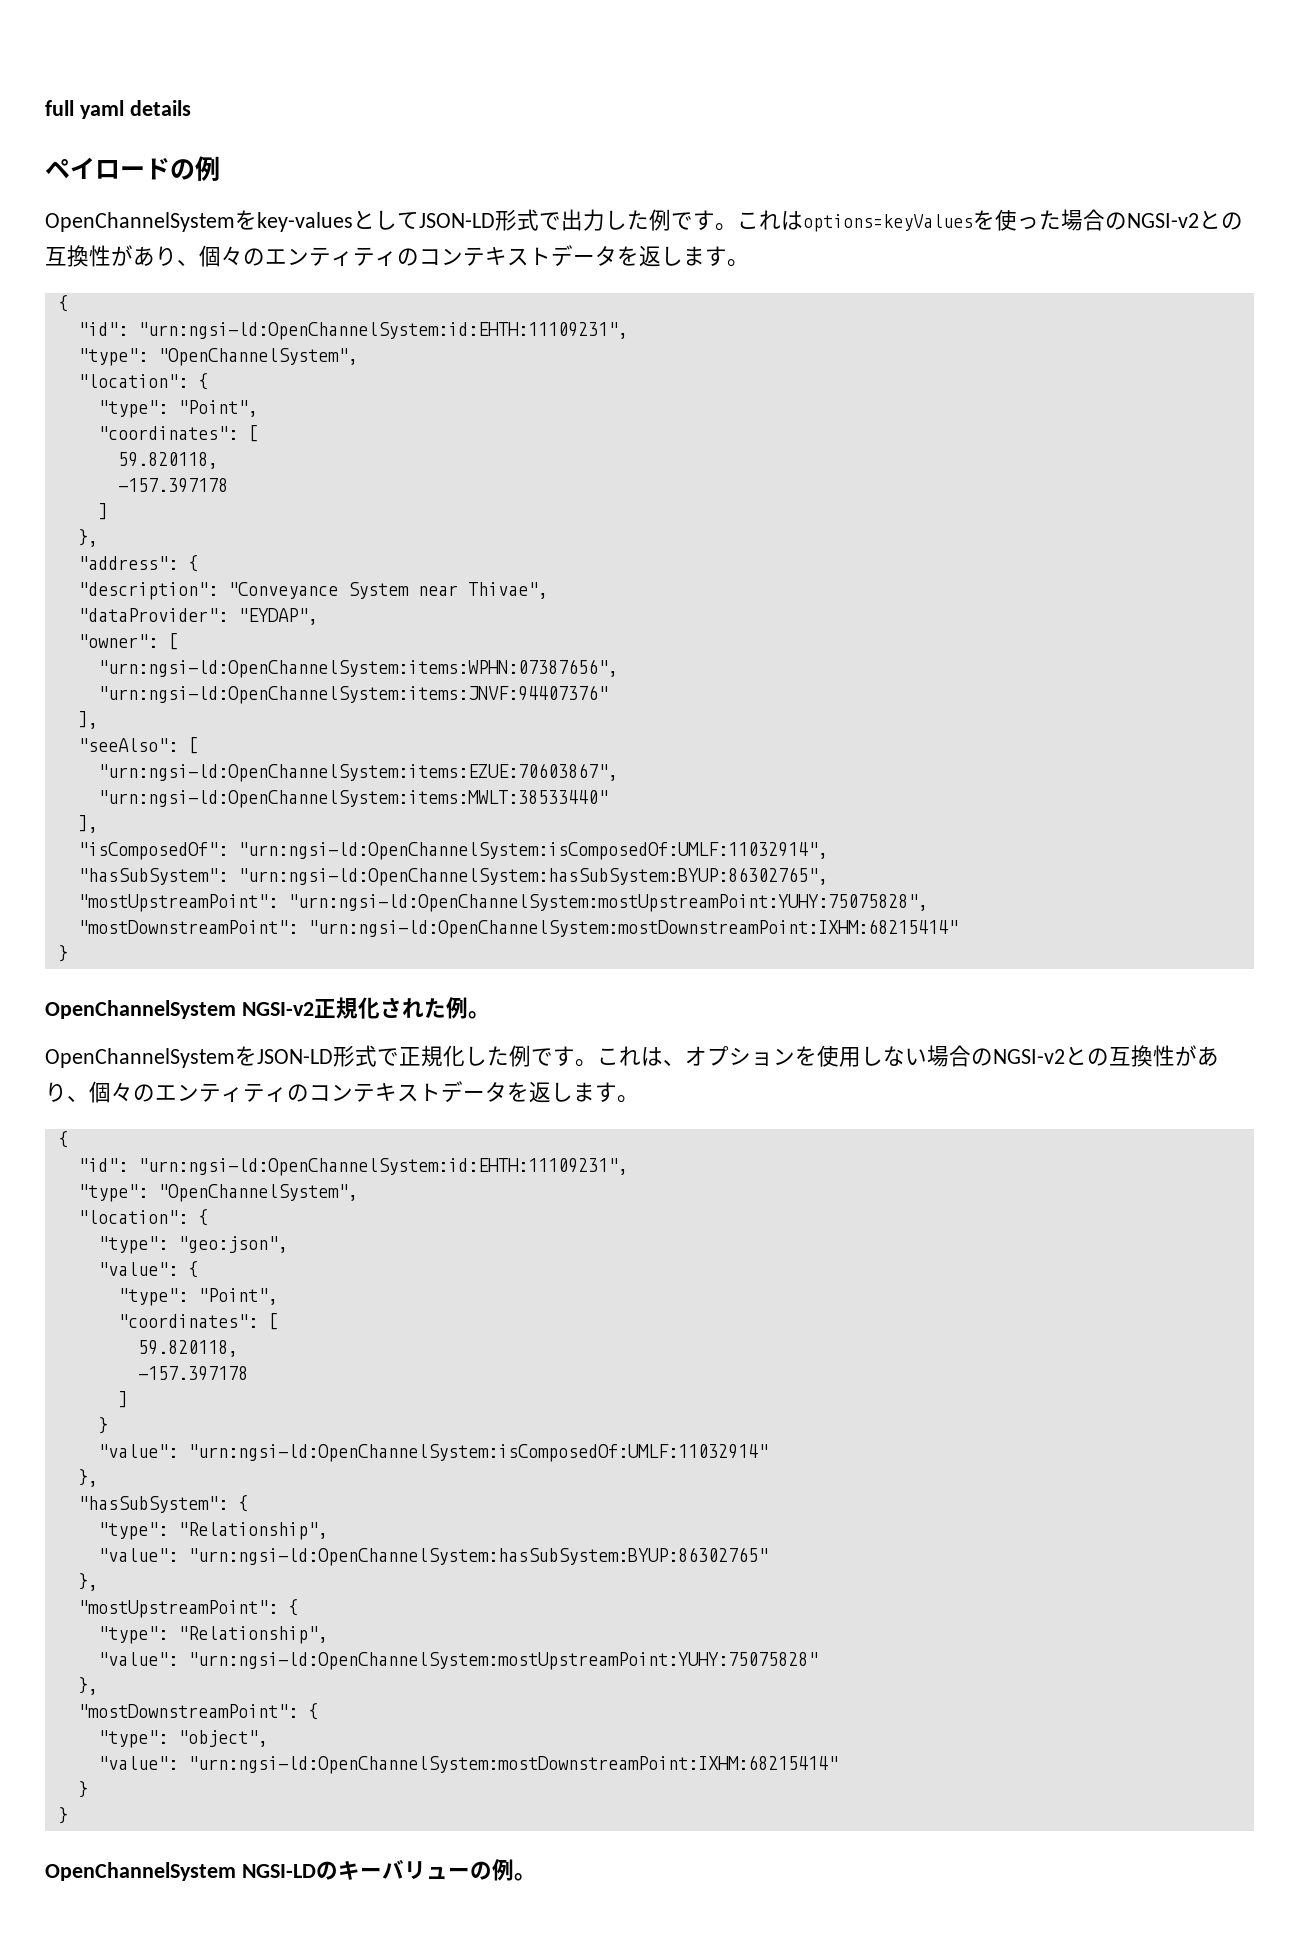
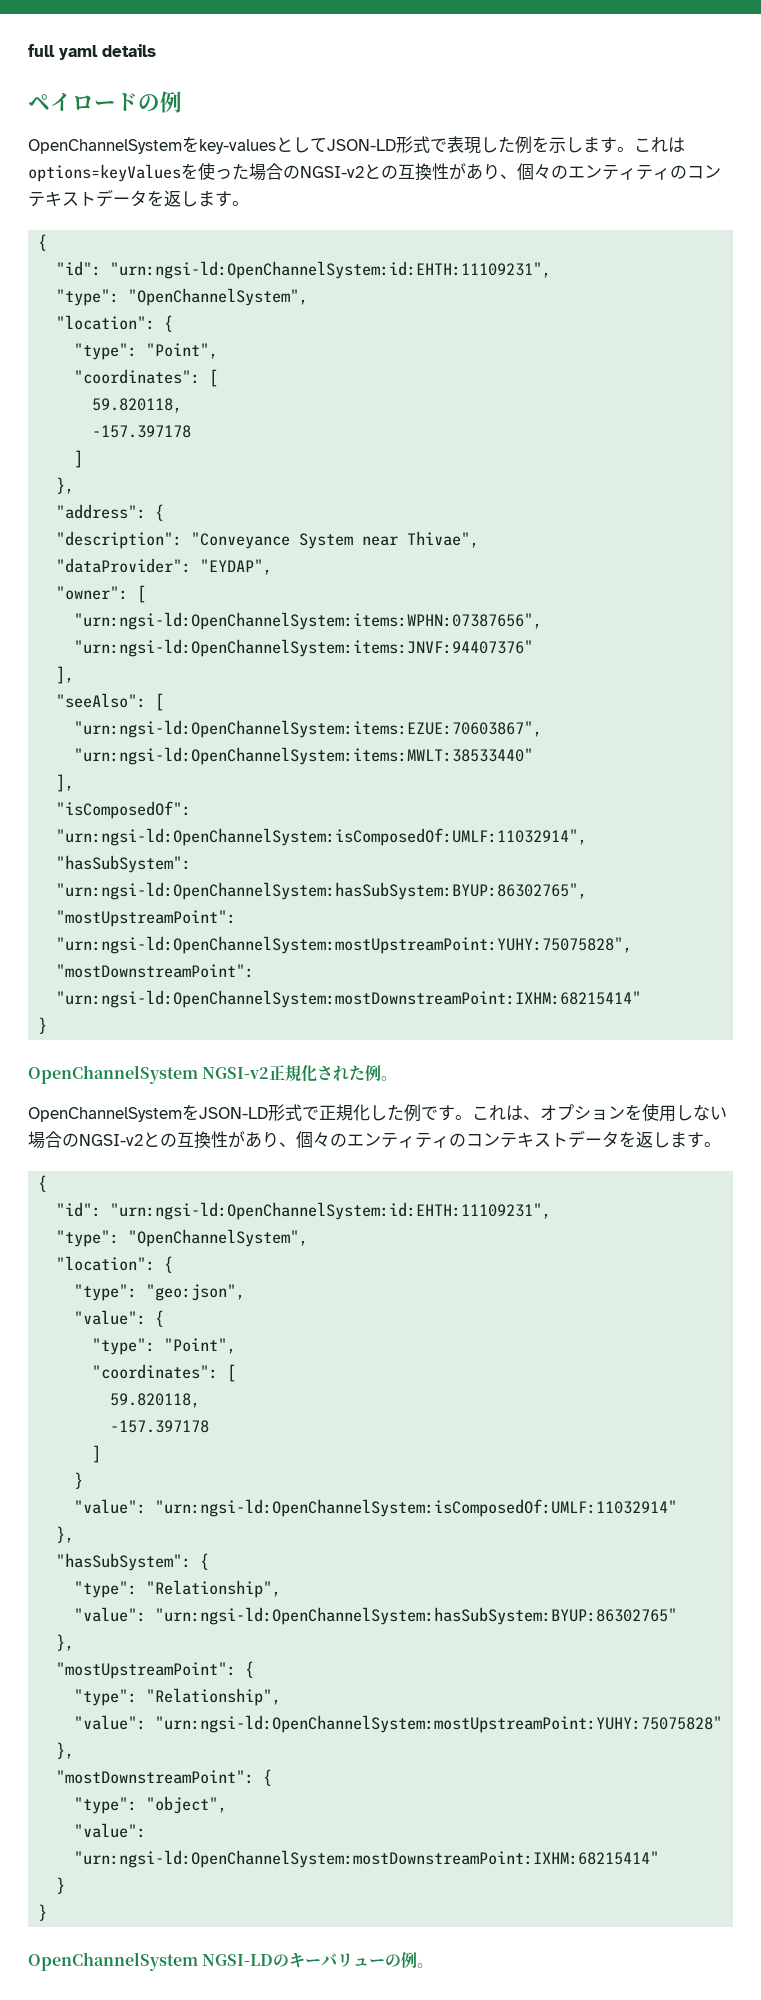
- OpenChannelSystemをkey-valuesとしてJSON-LD形式で出力した例です。
+ OpenChannelSystemをkey-valuesとしてJSON-LD形式で表現した例を示します。

